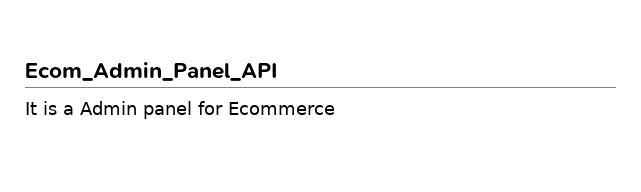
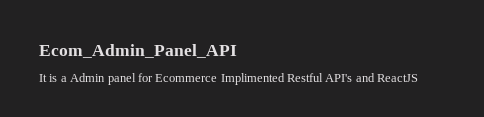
- It is a Admin panel for Ecommerce
+ It is a Admin panel for Ecommerce Implimented Restful API's and ReactJS

